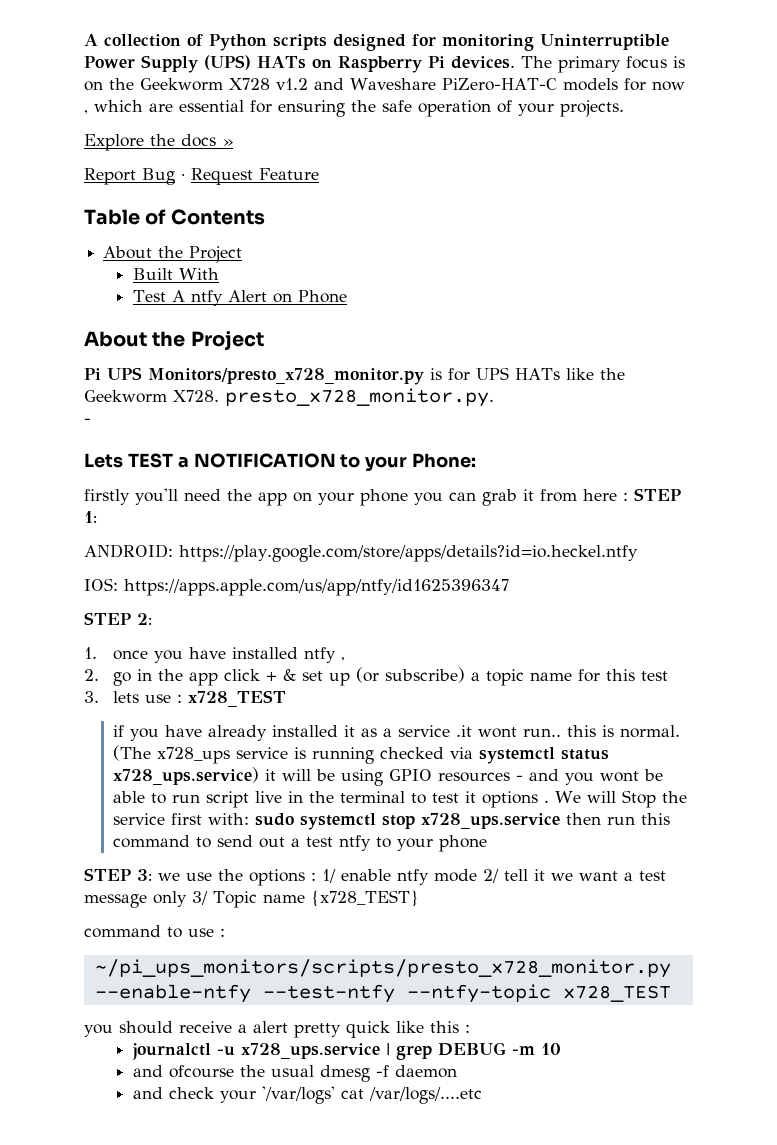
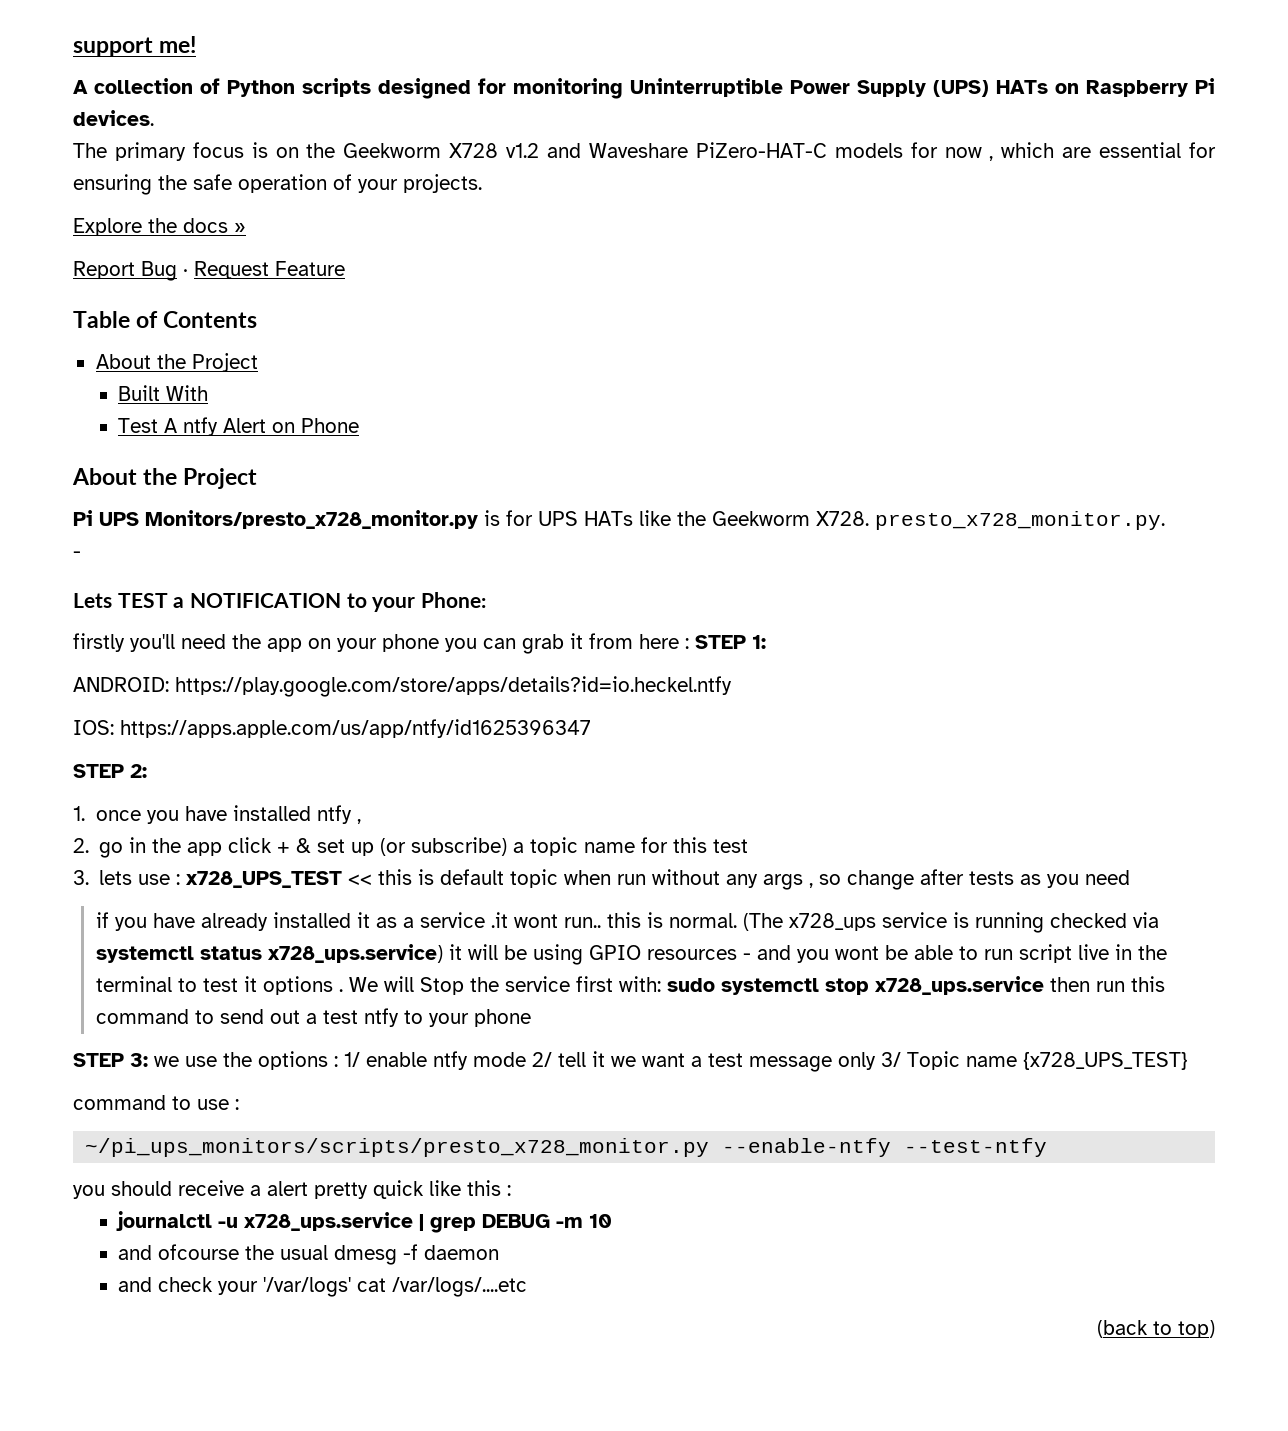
+ support me!
- A collection of Python scripts designed for monitoring Uninterruptible Power Supply (UPS) HATs on Raspberry Pi devices. The primary focus is on the Geekworm X728 v1.2 and Waveshare PiZero-HAT-C models for now , which are essential for ensuring the safe operation of your projects.
+ A collection of Python scripts designed for monitoring Uninterruptible Power Supply (UPS) HATs on Raspberry Pi devices.
+ The primary focus is on the Geekworm X728 v1.2 and Waveshare PiZero-HAT-C models for now , which are essential for ensuring the safe operation of your projects.
- 3. lets use : x728_TEST
+ 3. lets use : x728_UPS_TEST << this is default topic when run without any args , so change after tests as you need
- STEP 3: we use the options : 1/ enable ntfy mode 2/ tell it we want a test message only 3/ Topic name {x728_TEST}
+ STEP 3: we use the options : 1/ enable ntfy mode 2/ tell it we want a test message only 3/ Topic name {x728_UPS_TEST}
- ~/pi_ups_monitors/scripts/presto_x728_monitor.py --enable-ntfy --test-ntfy --ntfy-topic x728_TEST
+ ~/pi_ups_monitors/scripts/presto_x728_monitor.py --enable-ntfy --test-ntfy
+ (back to top)

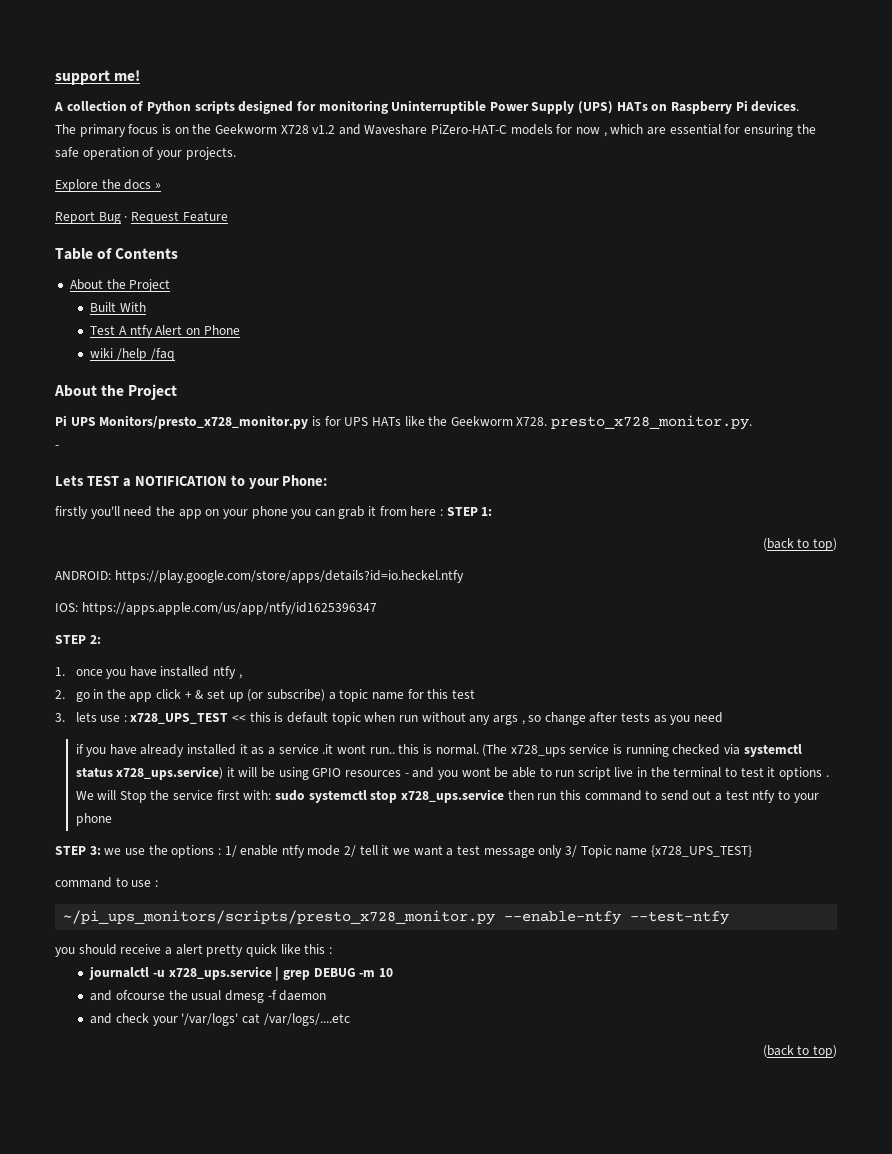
+ wiki /help /faq
  firstly you'll need the app on your phone you can grab it from here : STEP 1:
+ (back to top)

